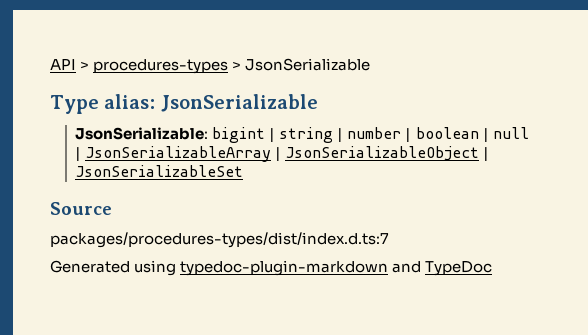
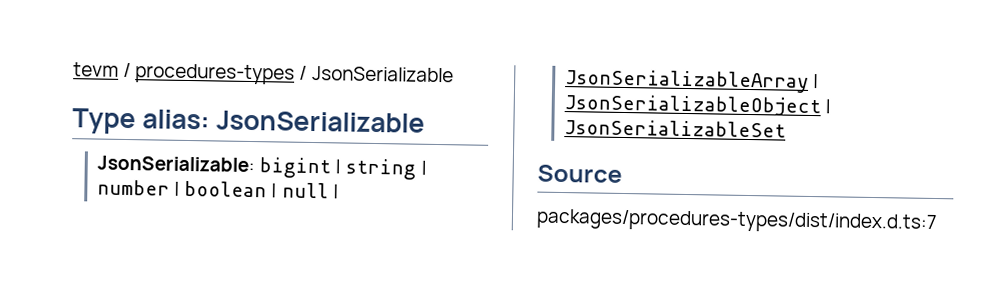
- API > procedures-types > JsonSerializable
+ tevm / procedures-types / JsonSerializable
- Generated using typedoc-plugin-markdown and TypeDoc

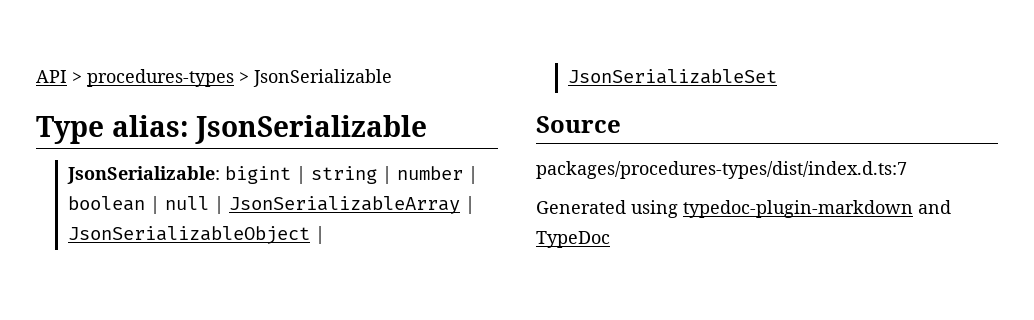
- tevm / procedures-types / JsonSerializable
+ API > procedures-types > JsonSerializable
+ Generated using typedoc-plugin-markdown and TypeDoc

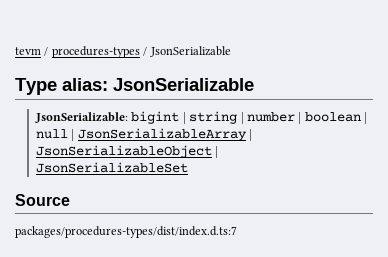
- API > procedures-types > JsonSerializable
+ tevm / procedures-types / JsonSerializable
- Generated using typedoc-plugin-markdown and TypeDoc

